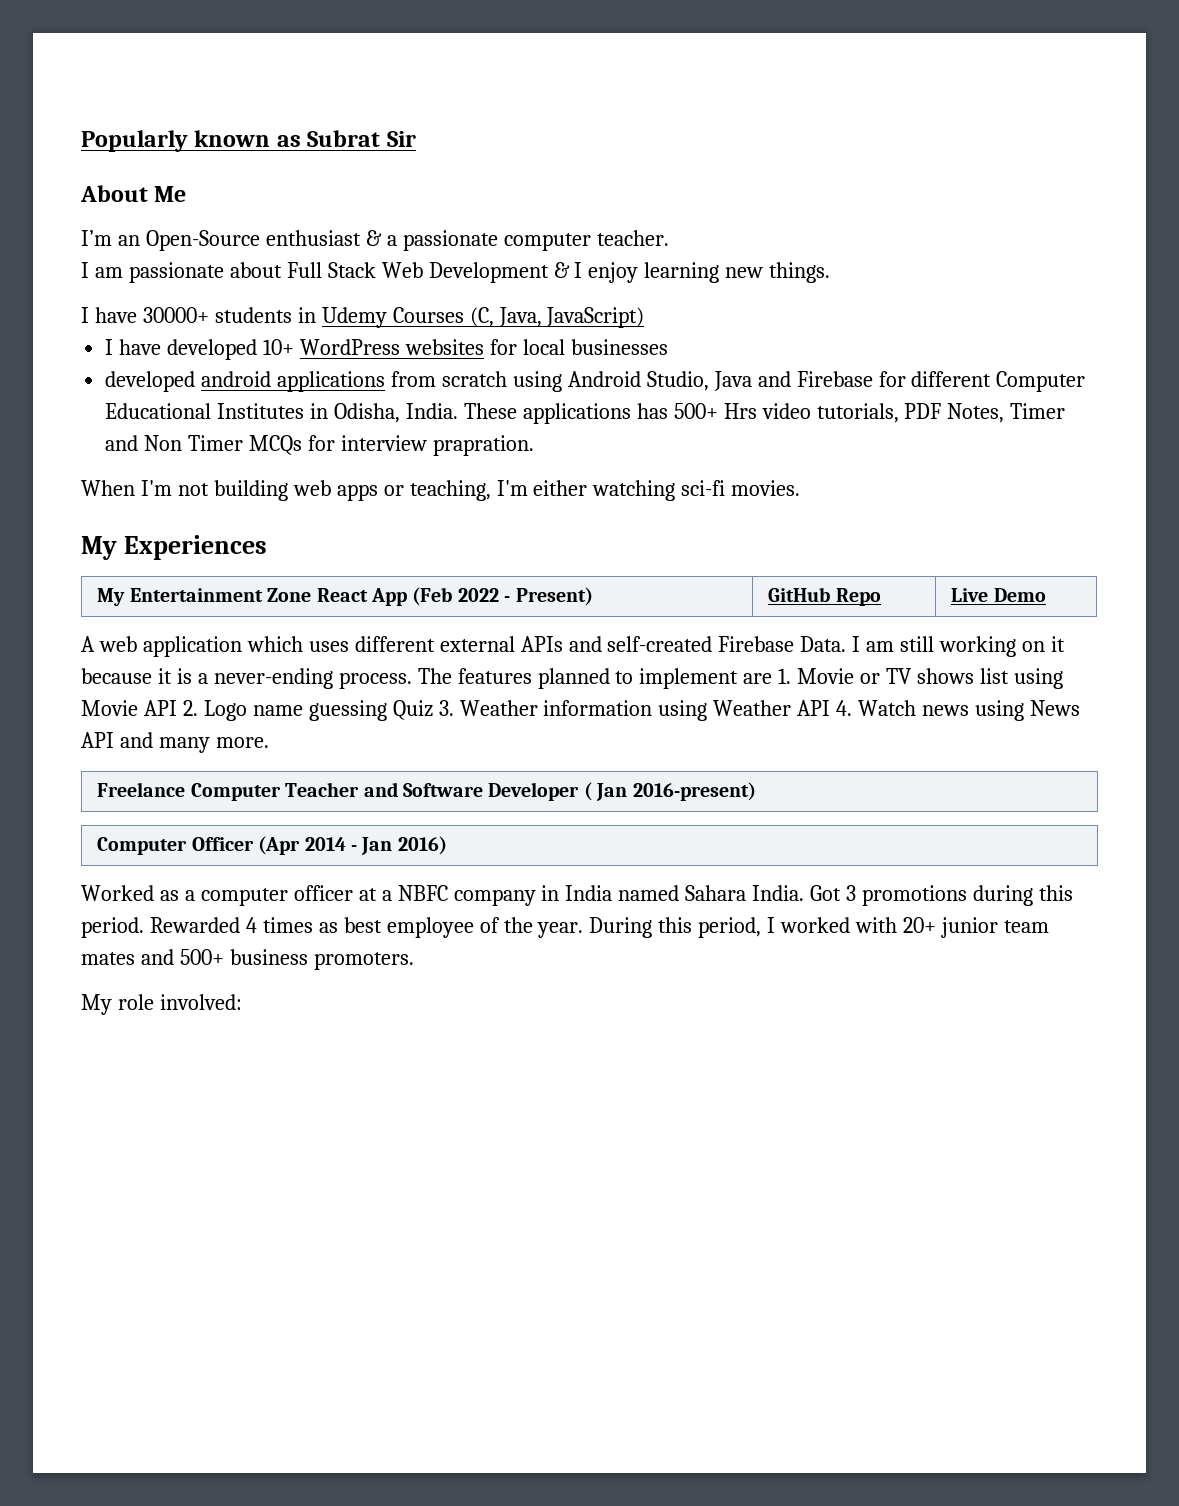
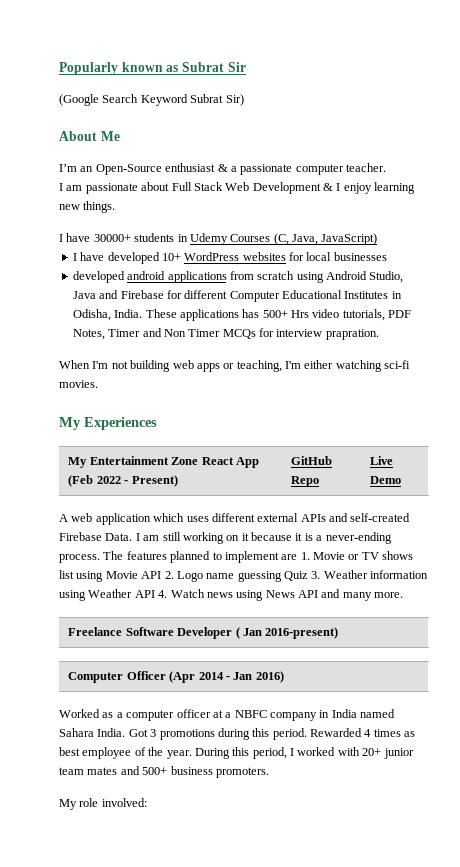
+ (Google Search Keyword Subrat Sir)
- Freelance Computer Teacher and Software Developer ( Jan 2016-present)
+ Freelance Software Developer ( Jan 2016-present)

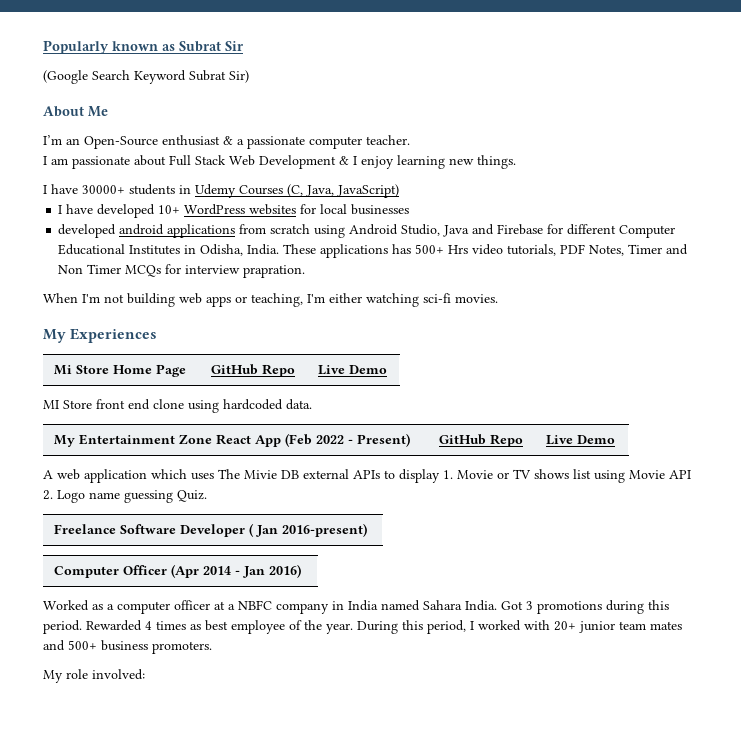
+ Mi Store Home Page | GitHub Repo | Live Demo
+ MI Store front end clone using hardcoded data.
- A web application which uses different external APIs and self-created Firebase Data. I am still working on it because it is a never-ending process. The features planned to implement are 1. Movie or TV shows list using Movie API 2. Logo name guessing Quiz 3. Weather information using Weather API 4. Watch news using News API and many more.
+ A web application which uses The Mivie DB external APIs to display 1. Movie or TV shows list using Movie API 2. Logo name guessing Quiz.

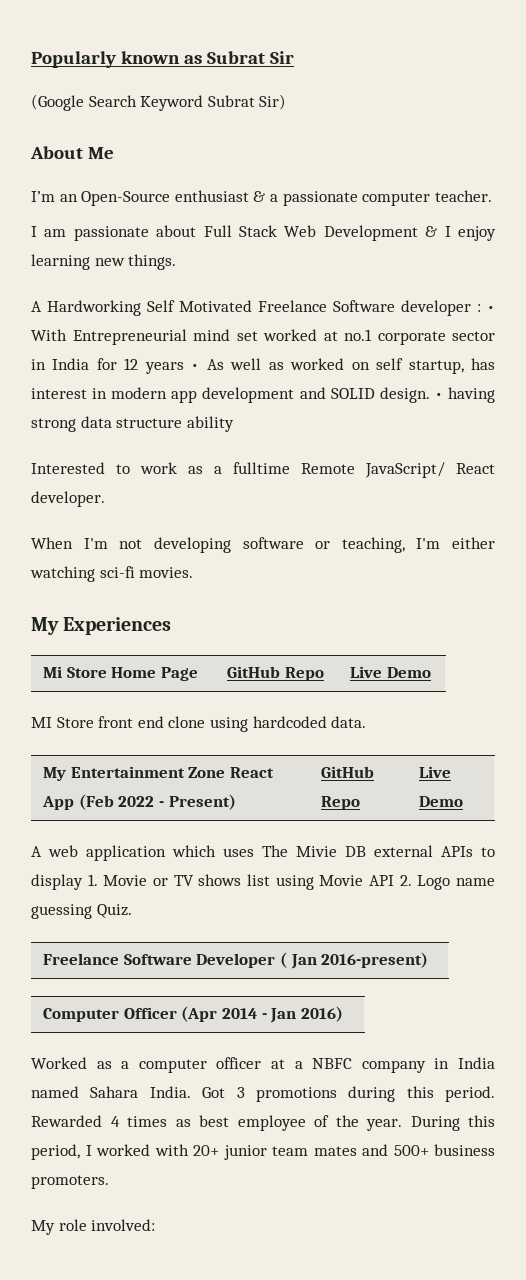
- I have 30000+ students in Udemy Courses (C, Java, JavaScript)
- I have developed 10+ WordPress websites for local businesses
- developed android applications from scratch using Android Studio, Java and Firebase for different Computer Educational Institutes in Odisha, India. These applications has 500+ Hrs video tutorials, PDF Notes, Timer and Non Timer MCQs for interview prapration.
+ A Hardworking Self Motivated Freelance Software developer : • With Entrepreneurial mind set worked at no.1 corporate sector in India for 12 years • As well as worked on self startup, has interest in modern app development and SOLID design. • having strong data structure ability
+ Interested to work as a fulltime Remote JavaScript/ React developer.
- When I'm not building web apps or teaching, I'm either watching sci-fi movies.
+ When I'm not developing software or teaching, I'm either watching sci-fi movies.

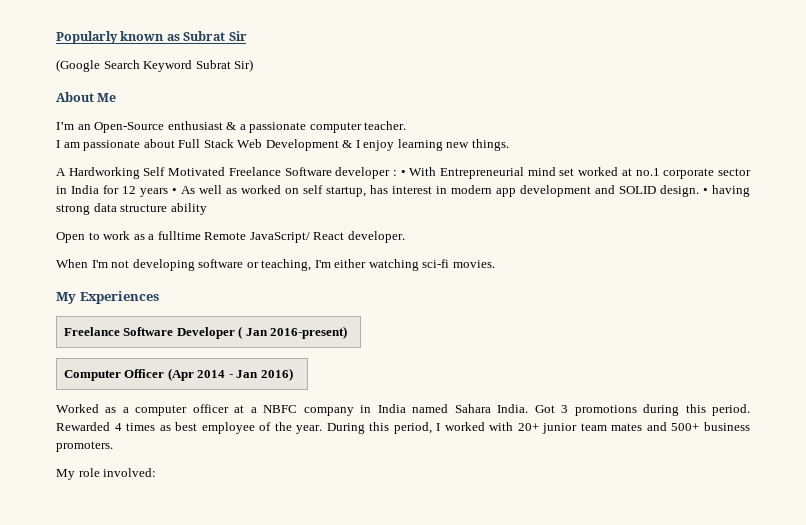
- Interested to work as a fulltime Remote JavaScript/ React developer.
+ Open to work as a fulltime Remote JavaScript/ React developer.
- Mi Store Home Page | GitHub Repo | Live Demo
- MI Store front end clone using hardcoded data.
- My Entertainment Zone React App (Feb 2022 - Present) | GitHub Repo | Live Demo
- A web application which uses The Mivie DB external APIs to display 1. Movie or TV shows list using Movie API 2. Logo name guessing Quiz.

